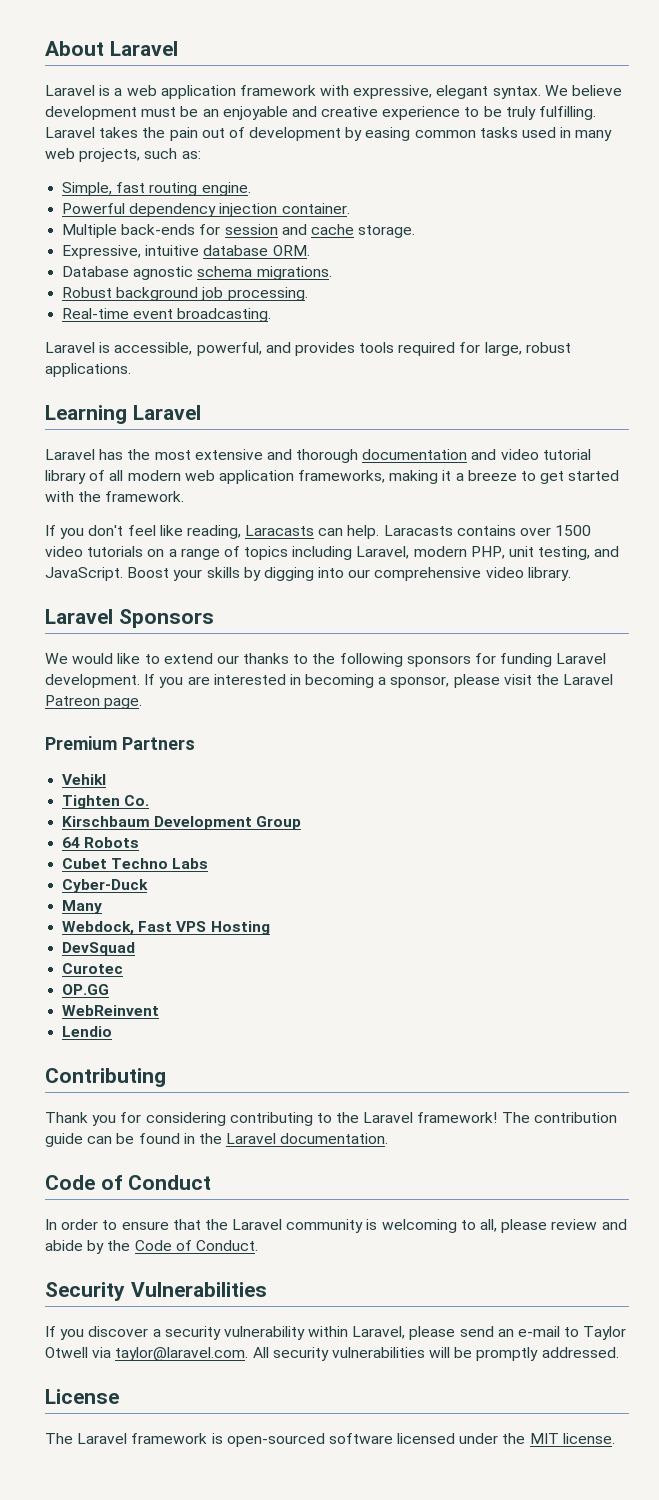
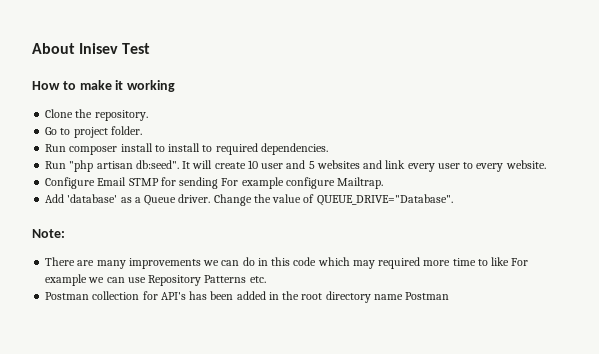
- About Laravel
- Laravel is a web application framework with expressive, elegant syntax. We believe development must be an enjoyable and creative experience to be truly fulfilling. Laravel takes the pain out of development by easing common tasks used in many web projects, such as:
- Simple, fast routing engine.
- Powerful dependency injection container.
- Multiple back-ends for session and cache storage.
- Expressive, intuitive database ORM.
- Database agnostic schema migrations.
- Robust background job processing.
- Real-time event broadcasting.
- Laravel is accessible, powerful, and provides tools required for large, robust applications.
- Learning Laravel
- Laravel has the most extensive and thorough documentation and video tutorial library of all modern web application frameworks, making it a breeze to get started with the framework.
- If you don't feel like reading, Laracasts can help. Laracasts contains over 1500 video tutorials on a range of topics including Laravel, modern PHP, unit testing, and JavaScript. Boost your skills by digging into our comprehensive video library.
- Laravel Sponsors
- We would like to extend our thanks to the following sponsors for funding Laravel development. If you are interested in becoming a sponsor, please visit the Laravel Patreon page.
- Premium Partners
- Vehikl
- Tighten Co.
- Kirschbaum Development Group
- 64 Robots
- Cubet Techno Labs
- Cyber-Duck
- Many
- Webdock, Fast VPS Hosting
- DevSquad
- Curotec
- OP.GG
- WebReinvent
- Lendio
- Contributing
- Thank you for considering contributing to the Laravel framework! The contribution guide can be found in the Laravel documentation.
- Code of Conduct
- In order to ensure that the Laravel community is welcoming to all, please review and abide by the Code of Conduct.
- Security Vulnerabilities
- If you discover a security vulnerability within Laravel, please send an e-mail to Taylor Otwell via taylor@laravel.com. All security vulnerabilities will be promptly addressed.
- License
- The Laravel framework is open-sourced software licensed under the MIT license.
+ About Inisev Test
+ How to make it working
+ Clone the repository.
+ Go to project folder.
+ Run composer install to install to required dependencies.
+ Run "php artisan db:seed". It will create 10 user and 5 websites and link every user to every website.
+ Configure Email STMP for sending For example configure Mailtrap.
+ Add 'database' as a Queue driver. Change the value of QUEUE_DRIVE="Database".
+ Note:
+ There are many improvements we can do in this code which may required more time to like For example we can use Repository Patterns etc.
+ Postman collection for API's has been added in the root directory name Postman

